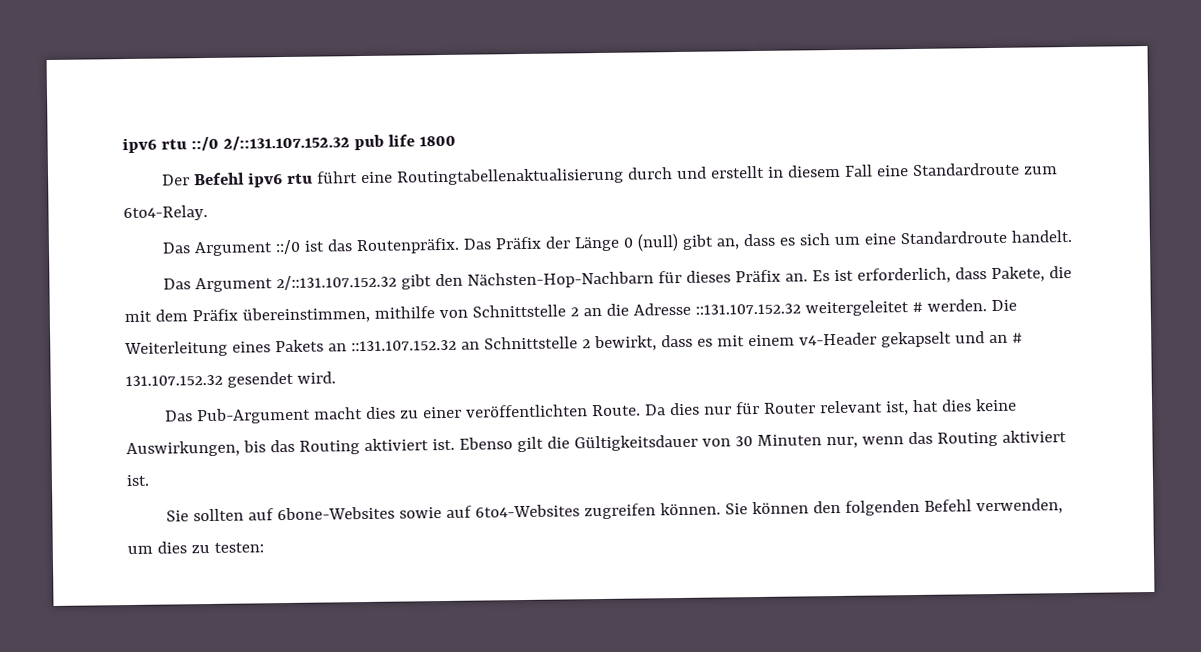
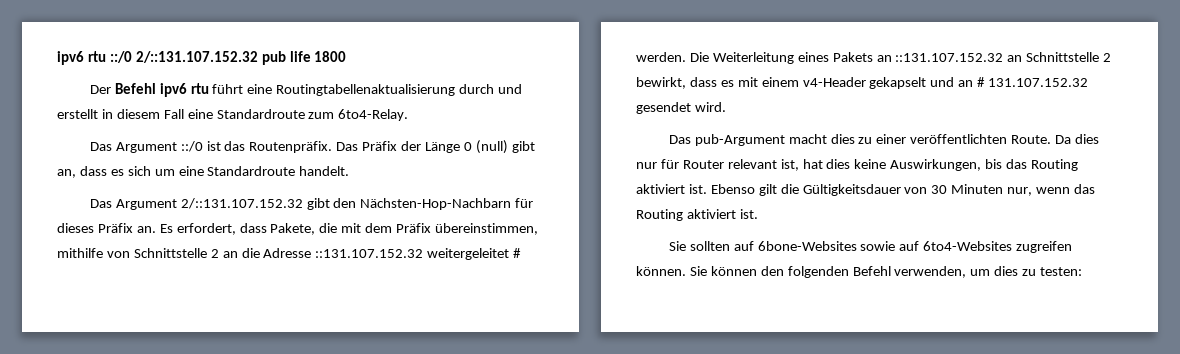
- Es ist erforderlich, dass Pakete, die mit dem Präfix übereinstimmen, mithilfe von Schnittstelle 2 an die Adresse ::131.107.152.32 weitergeleitet # werden.
+ Es erfordert, dass Pakete, die mit dem Präfix übereinstimmen, mithilfe von Schnittstelle 2 an die Adresse ::131.107.152.32 weitergeleitet # werden.
- Das Pub-Argument macht dies zu einer veröffentlichten Route.
+ Das pub-Argument macht dies zu einer veröffentlichten Route.

